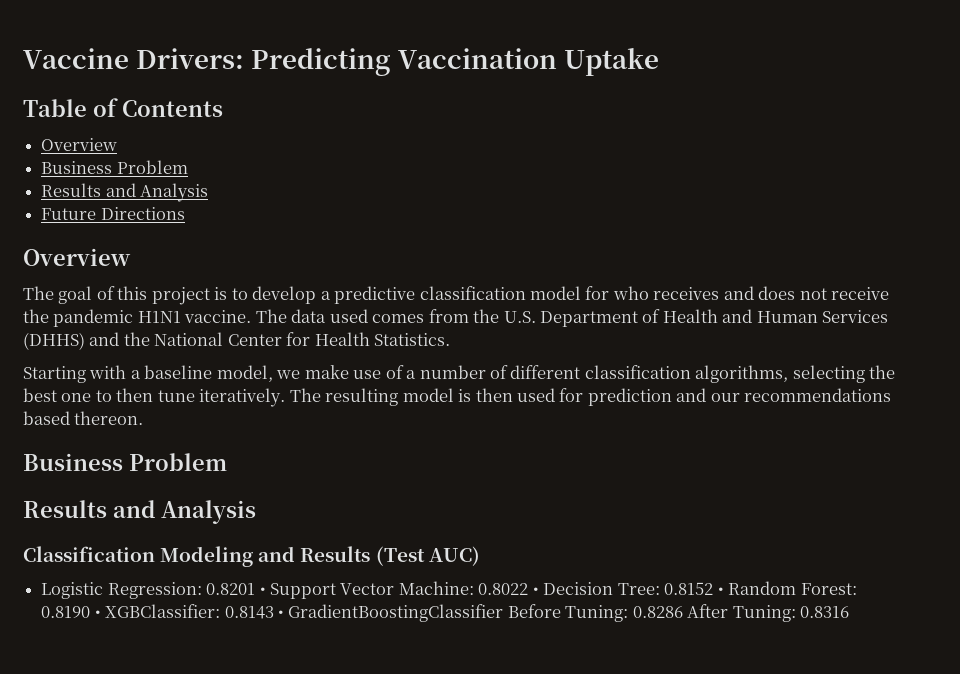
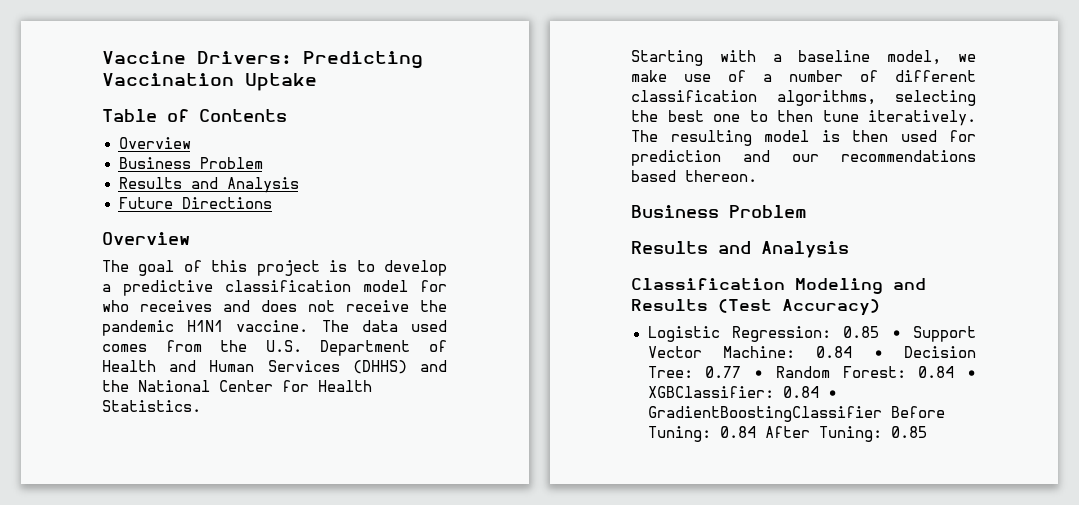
- Classification Modeling and Results (Test AUC)
+ Classification Modeling and Results (Test Accuracy)
- Logistic Regression: 0.8201 • Support Vector Machine: 0.8022 • Decision Tree: 0.8152 • Random Forest: 0.8190 • XGBClassifier: 0.8143 • GradientBoostingClassifier Before Tuning: 0.8286 After Tuning: 0.8316
+ Logistic Regression: 0.85 • Support Vector Machine: 0.84 • Decision Tree: 0.77 • Random Forest: 0.84 • XGBClassifier: 0.84 • GradientBoostingClassifier Before Tuning: 0.84 After Tuning: 0.85

